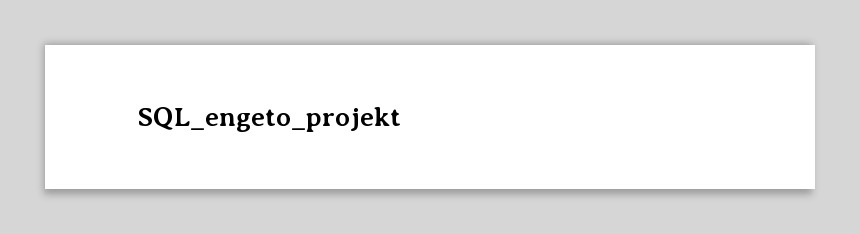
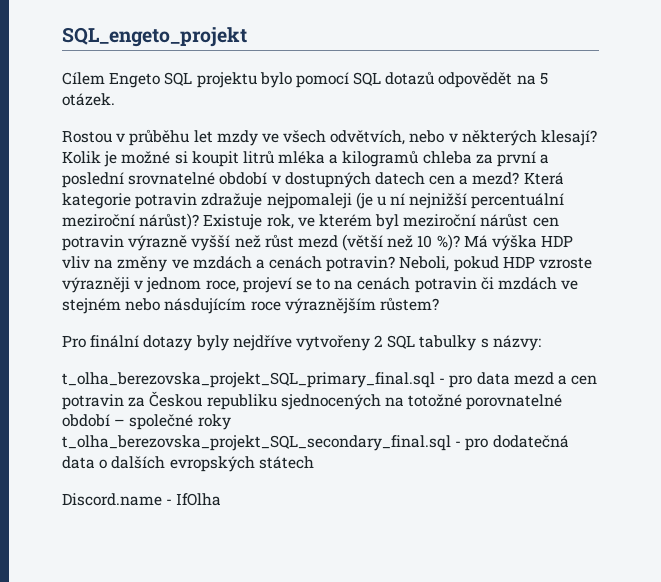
+ Cílem Engeto SQL projektu bylo pomocí SQL dotazů odpovědět na 5 otázek.
+ Rostou v průběhu let mzdy ve všech odvětvích, nebo v některých klesají? Kolik je možné si koupit litrů mléka a kilogramů chleba za první a poslední srovnatelné období v dostupných datech cen a mezd? Která kategorie potravin zdražuje nejpomaleji (je u ní nejnižší percentuální meziroční nárůst)? Existuje rok, ve kterém byl meziroční nárůst cen potravin výrazně vyšší než růst mezd (větší než 10 %)? Má výška HDP vliv na změny ve mzdách a cenách potravin? Neboli, pokud HDP vzroste výrazněji v jednom roce, projeví se to na cenách potravin či mzdách ve stejném nebo násdujícím roce výraznějším růstem?
+ Pro finální dotazy byly nejdříve vytvořeny 2 SQL tabulky s názvy:
+ t_olha_berezovska_projekt_SQL_primary_final.sql - pro data mezd a cen potravin za Českou republiku sjednocených na totožné porovnatelné období – společné roky t_olha_berezovska_projekt_SQL_secondary_final.sql - pro dodatečná data o dalších evropských státech
+ Discord.name - IfOlha

